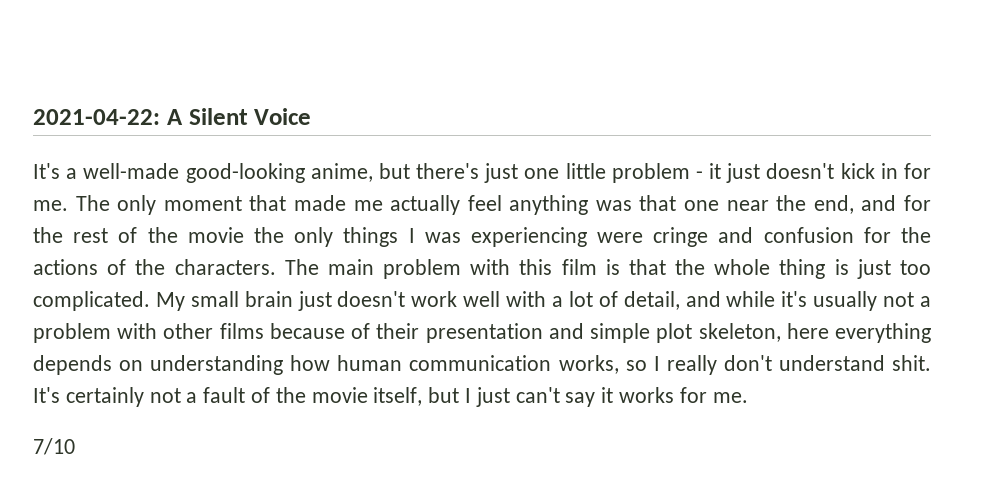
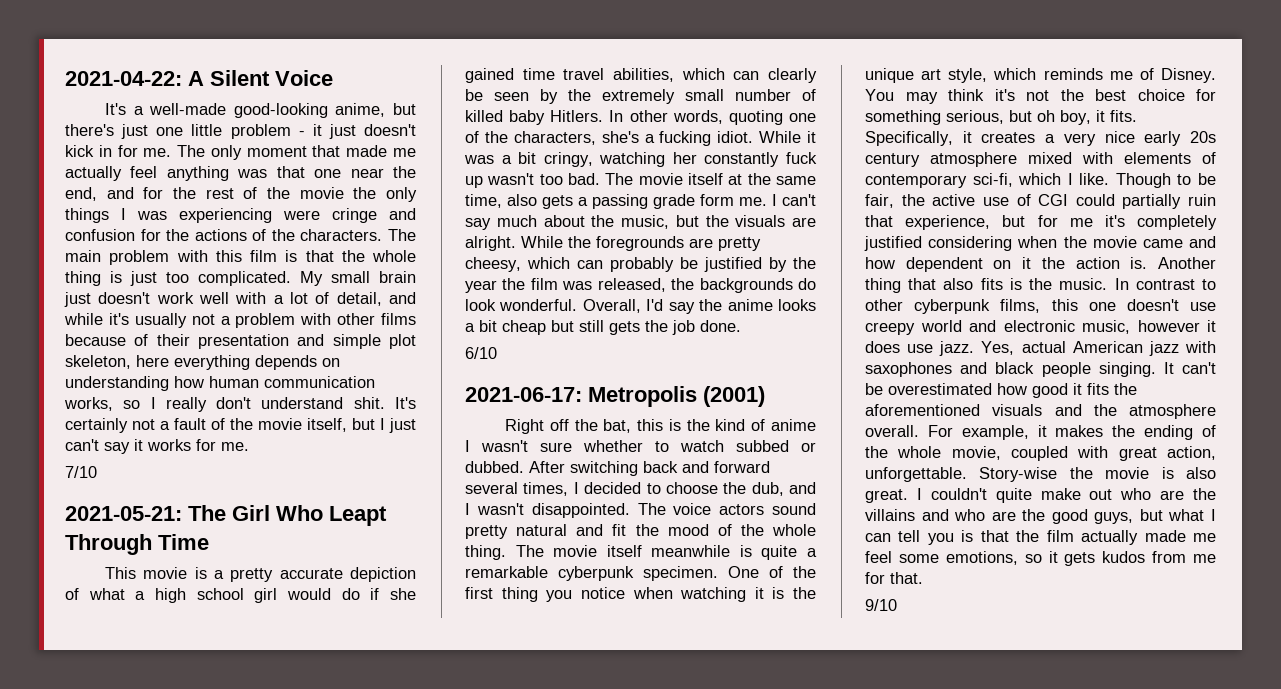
+ 2021-05-21: The Girl Who Leapt Through Time
+ This movie is a pretty accurate depiction of what a high school girl would do if she gained time travel abilities, which can clearly be seen by the extremely small number of killed baby Hitlers. In other words, quoting one of the characters, she's a fucking idiot. While it was a bit cringy, watching her constantly fuck up wasn't too bad. The movie itself at the same time, also gets a passing grade form me. I can't say much about the music, but the visuals are alright. While the foregrounds are pretty cheesy, which can probably be justified by the year the film was released, the backgrounds do look wonderful. Overall, I'd say the anime looks a bit cheap but still gets the job done.
+ 6/10
+ 2021-06-17: Metropolis (2001)
+ Right off the bat, this is the kind of anime I wasn't sure whether to watch subbed or dubbed. After switching back and forward several times, I decided to choose the dub, and I wasn't disappointed. The voice actors sound pretty natural and fit the mood of the whole thing. The movie itself meanwhile is quite a remarkable cyberpunk specimen. One of the first thing you notice when watching it is the unique art style, which reminds me of Disney. You may think it's not the best choice for something serious, but oh boy, it fits. Specifically, it creates a very nice early 20s century atmosphere mixed with elements of contemporary sci-fi, which I like. Though to be fair, the active use of CGI could partially ruin that experience, but for me it's completely justified considering when the movie came and how dependent on it the action is. Another thing that also fits is the music. In contrast to other cyberpunk films, this one doesn't use creepy world and electronic music, however it does use jazz. Yes, actual American jazz with saxophones and black people singing. It can't be overestimated how good it fits the aforementioned visuals and the atmosphere overall. For example, it makes the ending of the whole movie, coupled with great action, unforgettable. Story-wise the movie is also great. I couldn't quite make out who are the villains and who are the good guys, but what I can tell you is that the film actually made me feel some emotions, so it gets kudos from me for that.
+ 9/10

